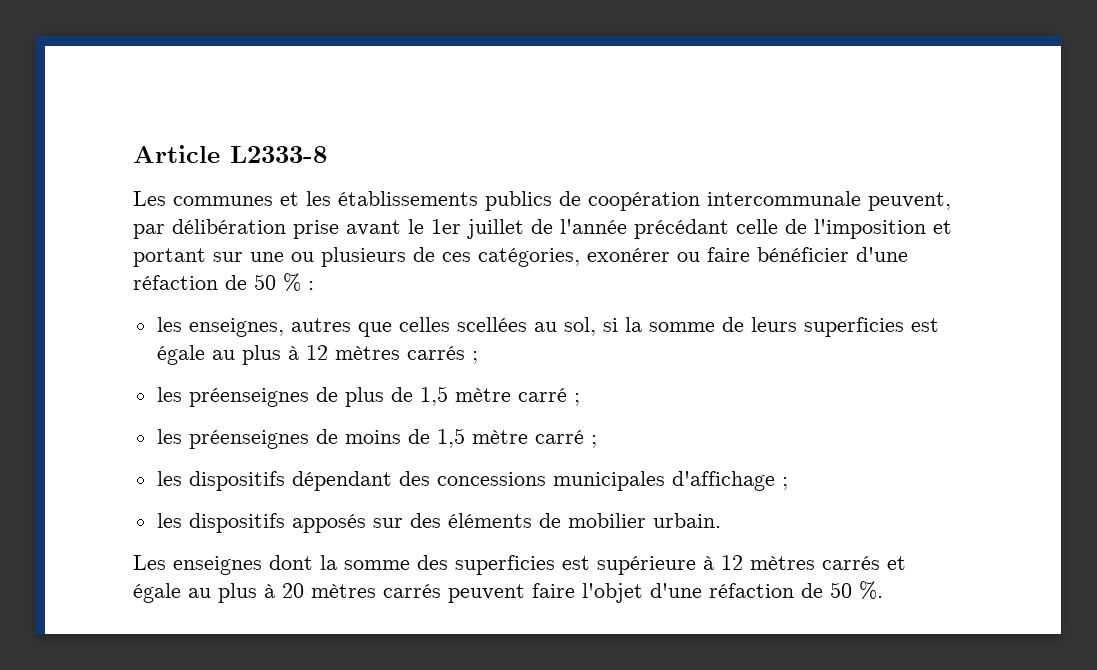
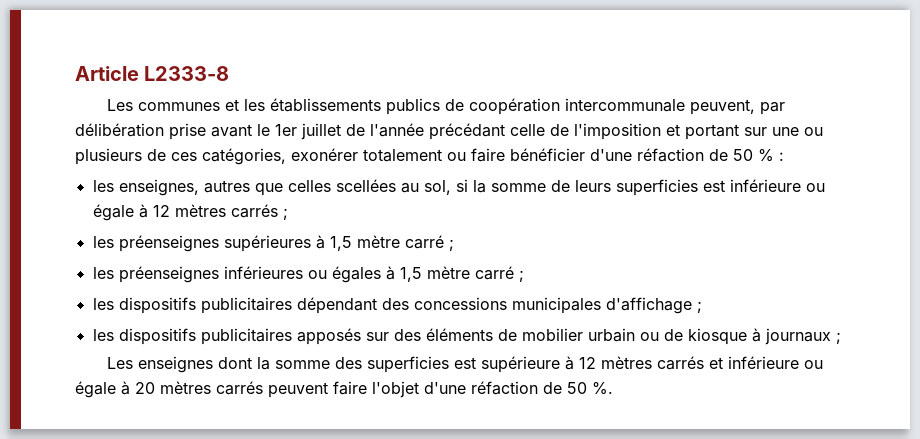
- Les communes et les établissements publics de coopération intercommunale peuvent, par délibération prise avant le 1er juillet de l'année précédant celle de l'imposition et portant sur une ou plusieurs de ces catégories, exonérer ou faire bénéficier d'une réfaction de 50 % :
+ Les communes et les établissements publics de coopération intercommunale peuvent, par délibération prise avant le 1er juillet de l'année précédant celle de l'imposition et portant sur une ou plusieurs de ces catégories, exonérer totalement ou faire bénéficier d'une réfaction de 50 % :
- les enseignes, autres que celles scellées au sol, si la somme de leurs superficies est égale au plus à 12 mètres carrés ;
+ les enseignes, autres que celles scellées au sol, si la somme de leurs superficies est inférieure ou égale à 12 mètres carrés ;
- les préenseignes de plus de 1,5 mètre carré ;
+ les préenseignes supérieures à 1,5 mètre carré ;
- les préenseignes de moins de 1,5 mètre carré ;
+ les préenseignes inférieures ou égales à 1,5 mètre carré ;
- les dispositifs dépendant des concessions municipales d'affichage ;
+ les dispositifs publicitaires dépendant des concessions municipales d'affichage ;
- les dispositifs apposés sur des éléments de mobilier urbain.
+ les dispositifs publicitaires apposés sur des éléments de mobilier urbain ou de kiosque à journaux ;
- Les enseignes dont la somme des superficies est supérieure à 12 mètres carrés et égale au plus à 20 mètres carrés peuvent faire l'objet d'une réfaction de 50 %.
+ Les enseignes dont la somme des superficies est supérieure à 12 mètres carrés et inférieure ou égale à 20 mètres carrés peuvent faire l'objet d'une réfaction de 50 %.

